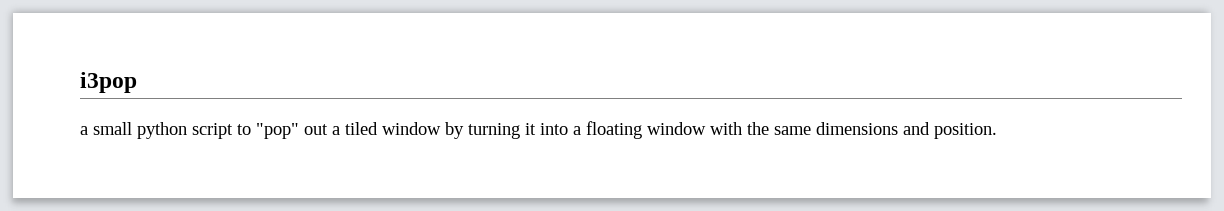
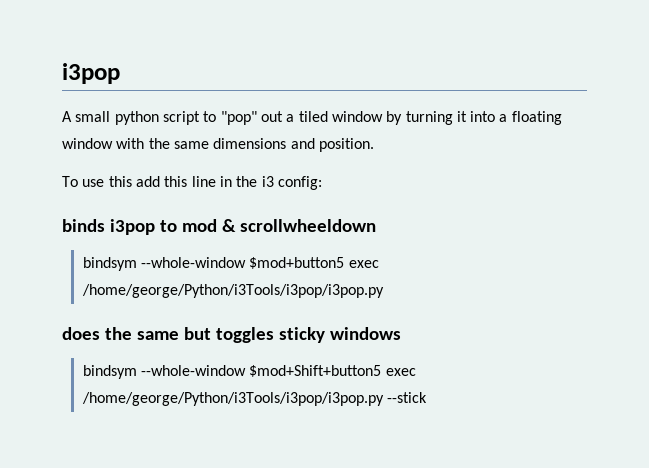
- a small python script to "pop" out a tiled window by turning it into a floating window with the same dimensions and position.
+ A small python script to "pop" out a tiled window by turning it into a floating window with the same dimensions and position.
+ To use this add this line in the i3 config:
+ binds i3pop to mod & scrollwheeldown
+ bindsym --whole-window $mod+button5 exec /home/george/Python/i3Tools/i3pop/i3pop.py
+ does the same but toggles sticky windows
+ bindsym --whole-window $mod+Shift+button5 exec /home/george/Python/i3Tools/i3pop/i3pop.py --stick

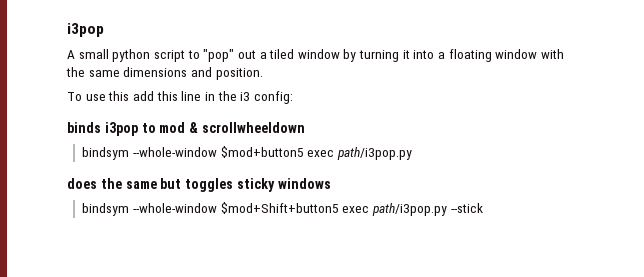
- bindsym --whole-window $mod+button5 exec /home/george/Python/i3Tools/i3pop/i3pop.py
+ bindsym --whole-window $mod+button5 exec path/i3pop.py
- bindsym --whole-window $mod+Shift+button5 exec /home/george/Python/i3Tools/i3pop/i3pop.py --stick
+ bindsym --whole-window $mod+Shift+button5 exec path/i3pop.py --stick

